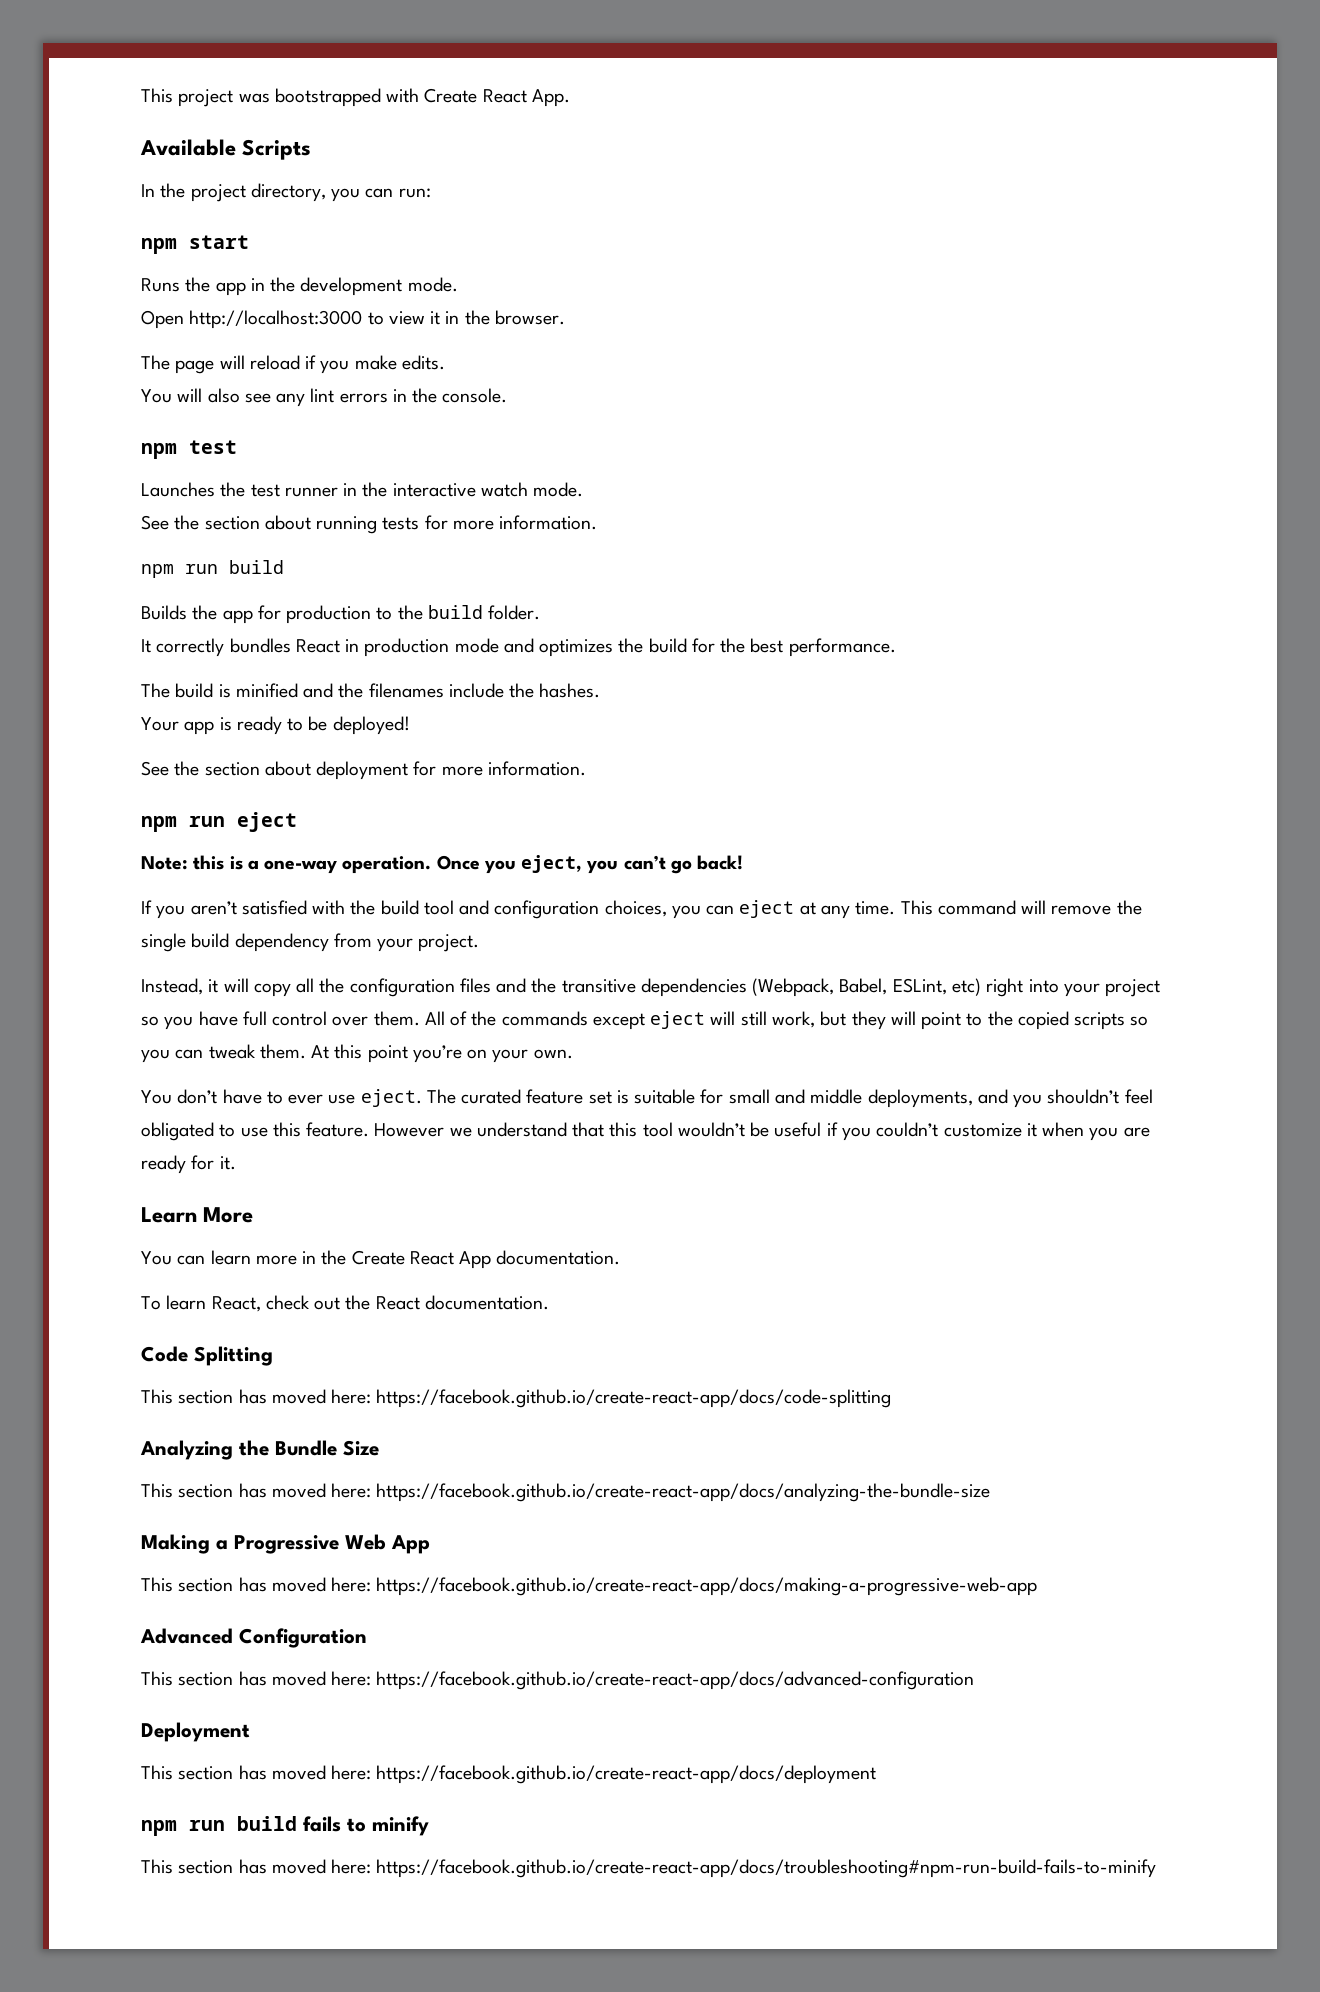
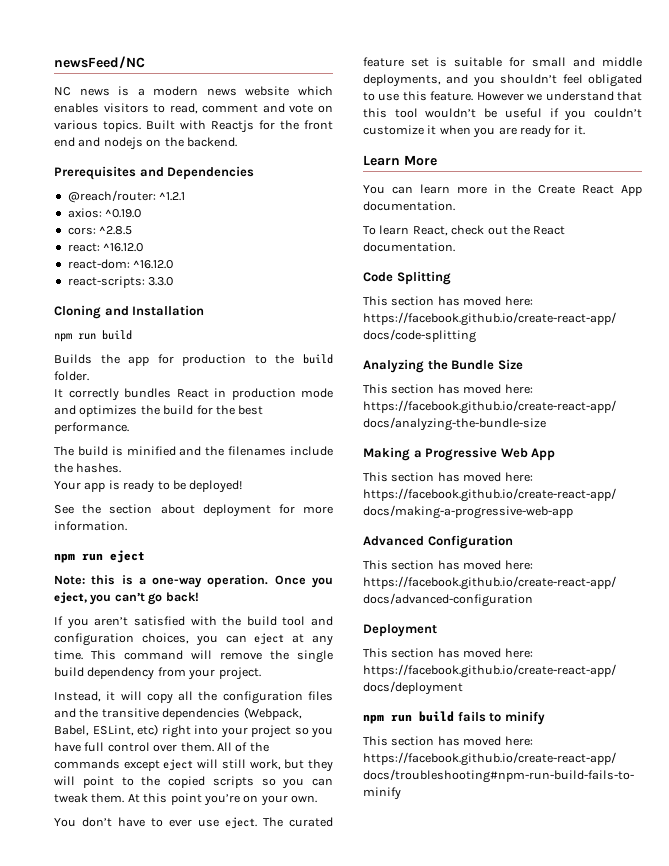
- This project was bootstrapped with Create React App.
- Available Scripts
- In the project directory, you can run:
- npm start
- Runs the app in the development mode.
- Open http://localhost:3000 to view it in the browser.
- The page will reload if you make edits.
- You will also see any lint errors in the console.
- npm test
- Launches the test runner in the interactive watch mode.
- See the section about running tests for more information.
+ newsFeed/NC
+ NC news is a modern news website which enables visitors to read, comment and vote on various topics. Built with Reactjs for the front end and nodejs on the backend.
+ Prerequisites and Dependencies
+ @reach/router: ^1.2.1
+ axios: ^0.19.0
+ cors: ^2.8.5
+ react: ^16.12.0
+ react-dom: ^16.12.0
+ react-scripts: 3.3.0
+ Cloning and Installation

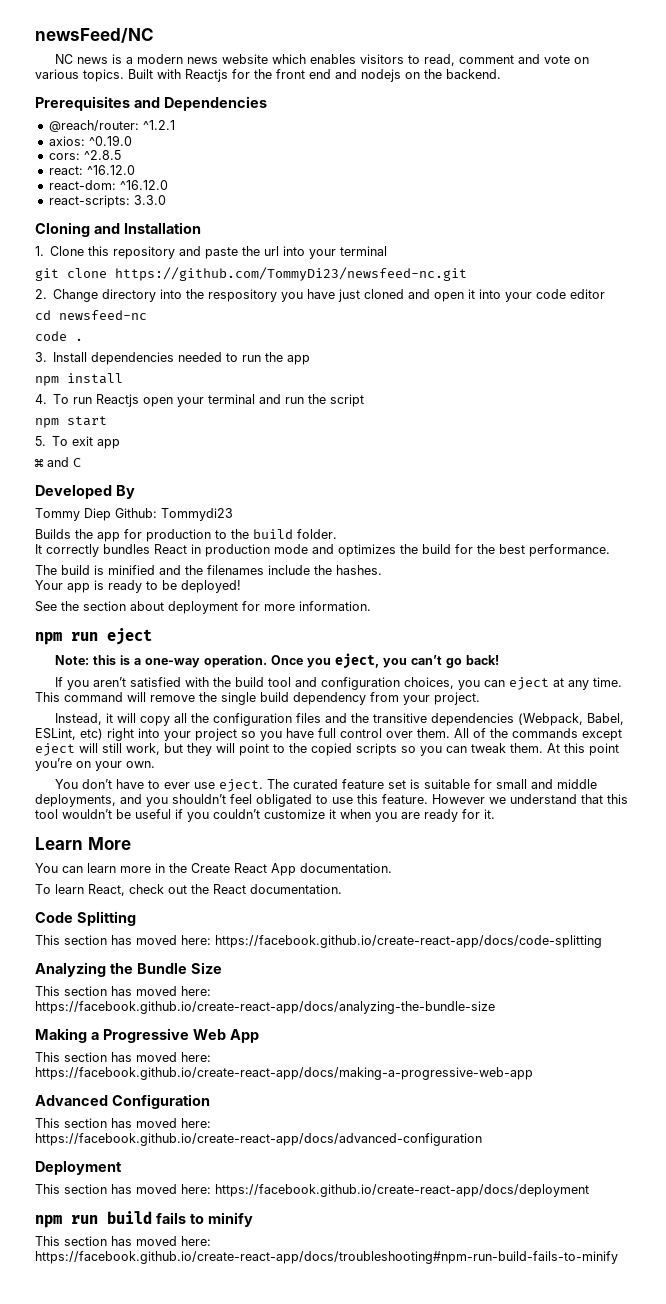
  Cloning and Installation
- npm run build
+ 1. Clone this repository and paste the url into your terminal
+ git clone https://github.com/TommyDi23/newsfeed-nc.git
+ 2. Change directory into the respository you have just cloned and open it into your code editor
+ cd newsfeed-nc
+ code .
+ 3. Install dependencies needed to run the app
+ npm install
+ 4. To run Reactjs open your terminal and run the script
+ npm start
+ 5. To exit app
+ ⌘ and C
+ Developed By
+ Tommy Diep Github: Tommydi23

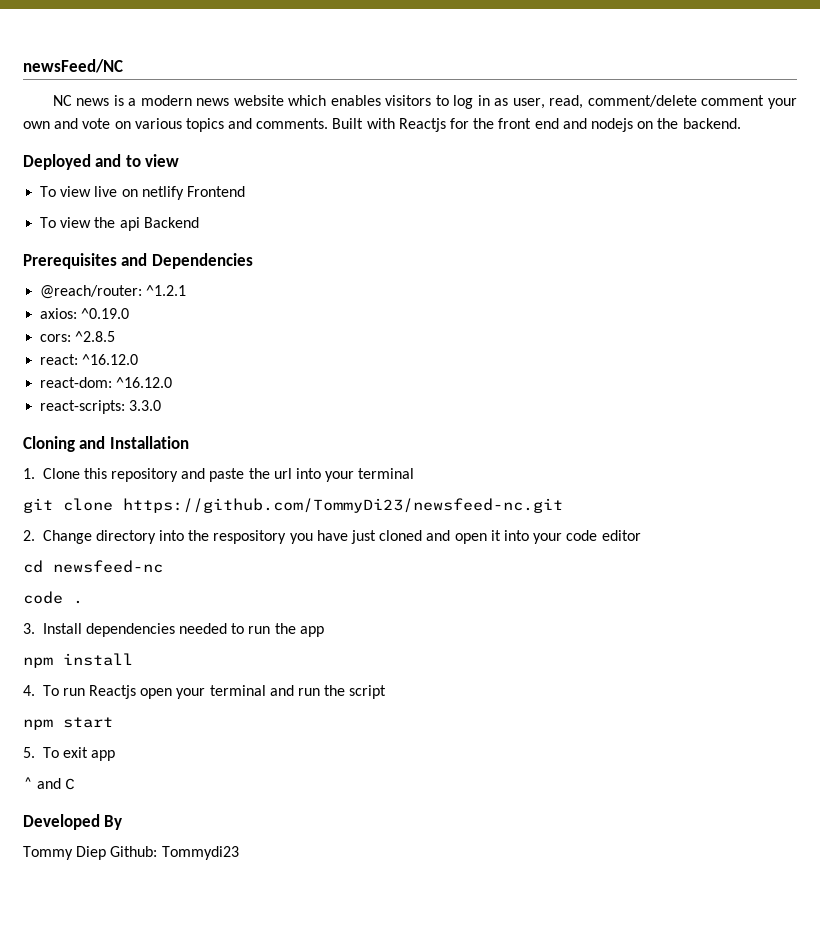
- NC news is a modern news website which enables visitors to read, comment and vote on various topics.
+ NC news is a modern news website which enables visitors to log in as user, read, comment/delete comment your own and vote on various topics and comments.
+ Deployed and to view
+ To view live on netlify Frontend
+ To view the api Backend
- ⌘ and C
+ ^ and C
- Builds the app for production to the build folder.
- It correctly bundles React in production mode and optimizes the build for the best performance.
- The build is minified and the filenames include the hashes.
- Your app is ready to be deployed!
- See the section about deployment for more information.
- npm run eject
- Note: this is a one-way operation. Once you eject, you can’t go back!
- If you aren’t satisfied with the build tool and configuration choices, you can eject at any time. This command will remove the single build dependency from your project.
- Instead, it will copy all the configuration files and the transitive dependencies (Webpack, Babel, ESLint, etc) right into your project so you have full control over them. All of the commands except eject will still work, but they will point to the copied scripts so you can tweak them. At this point you’re on your own.
- You don’t have to ever use eject. The curated feature set is suitable for small and middle deployments, and you shouldn’t feel obligated to use this feature. However we understand that this tool wouldn’t be useful if you couldn’t customize it when you are ready for it.
- Learn More
- You can learn more in the Create React App documentation.
- To learn React, check out the React documentation.
- Code Splitting
- This section has moved here: https://facebook.github.io/create-react-app/docs/code-splitting
- Analyzing the Bundle Size
- This section has moved here: https://facebook.github.io/create-react-app/docs/analyzing-the-bundle-size
- Making a Progressive Web App
- This section has moved here: https://facebook.github.io/create-react-app/docs/making-a-progressive-web-app
- Advanced Configuration
- This section has moved here: https://facebook.github.io/create-react-app/docs/advanced-configuration
- Deployment
- This section has moved here: https://facebook.github.io/create-react-app/docs/deployment
- npm run build fails to minify
- This section has moved here: https://facebook.github.io/create-react-app/docs/troubleshooting#npm-run-build-fails-to-minify

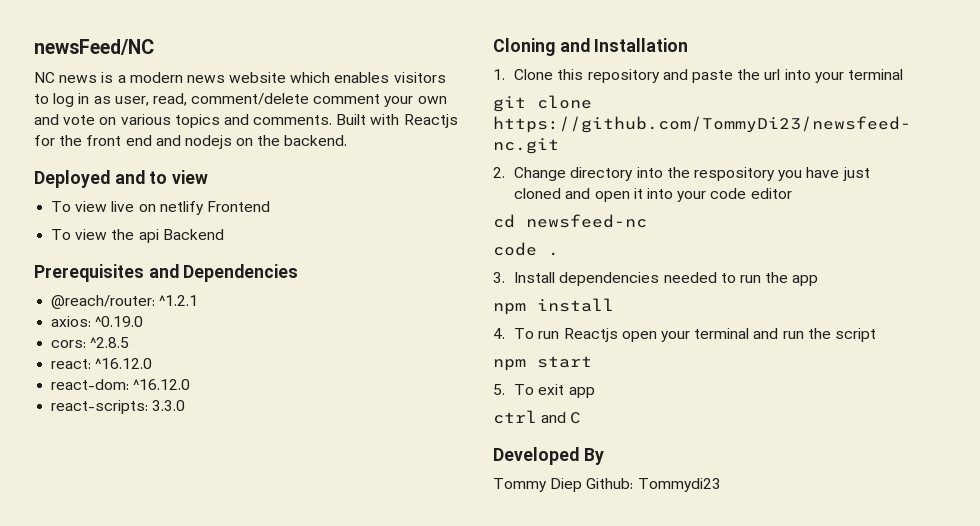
- ^ and C
+ ctrl and C

